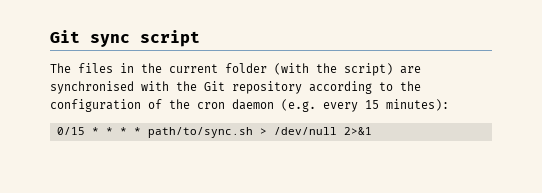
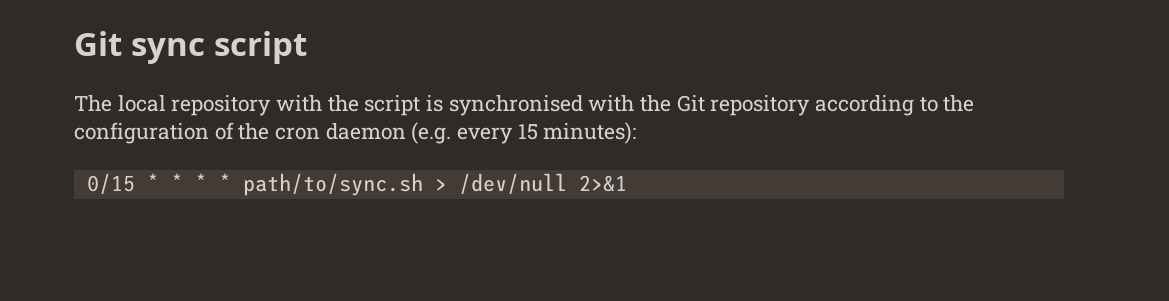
- The files in the current folder (with the script) are synchronised with the Git repository according to the configuration of the cron daemon (e.g. every 15 minutes):
+ The local repository with the script is synchronised with the Git repository according to the configuration of the cron daemon (e.g. every 15 minutes):

